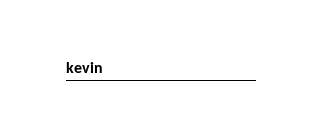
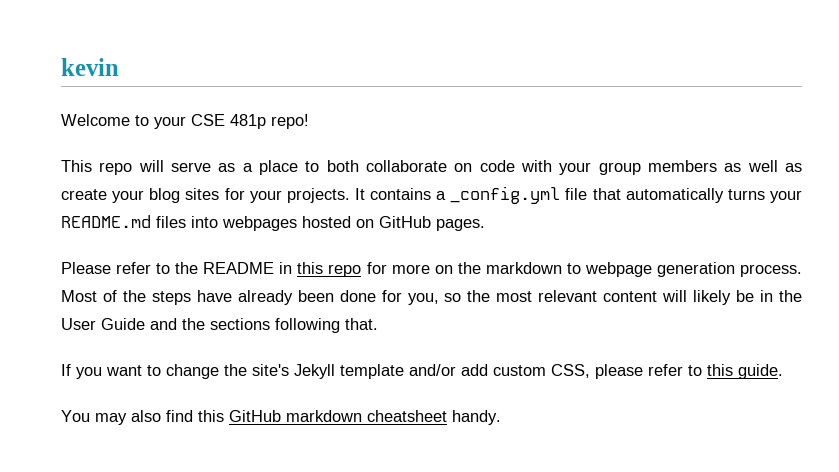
+ Welcome to your CSE 481p repo!
+ This repo will serve as a place to both collaborate on code with your group members as well as create your blog sites for your projects. It contains a _config.yml file that automatically turns your README.md files into webpages hosted on GitHub pages.
+ Please refer to the README in this repo for more on the markdown to webpage generation process. Most of the steps have already been done for you, so the most relevant content will likely be in the User Guide and the sections following that.
+ If you want to change the site's Jekyll template and/or add custom CSS, please refer to this guide.
+ You may also find this GitHub markdown cheatsheet handy.

